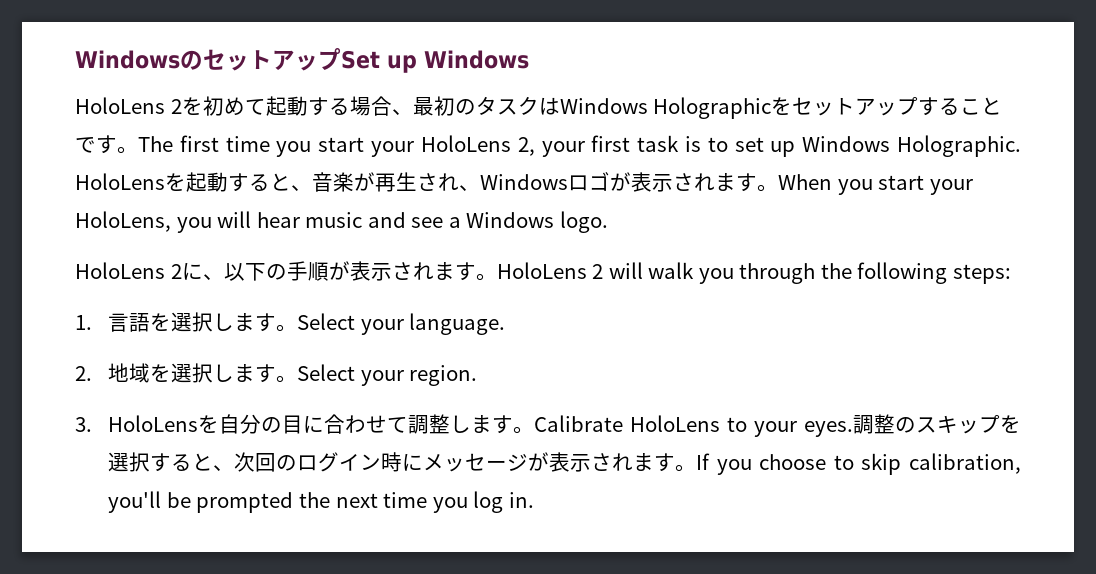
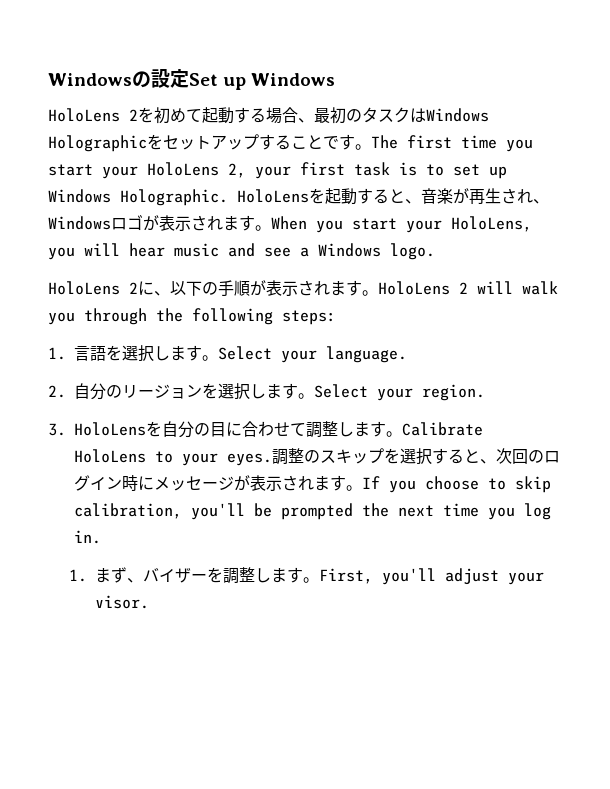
- WindowsのセットアップSet up Windows
+ Windowsの設定Set up Windows
- 2.地域を選択します。
+ 2.自分のリージョンを選択します。
+ 1.まず、バイザーを調整します。First, you'll adjust your visor.

